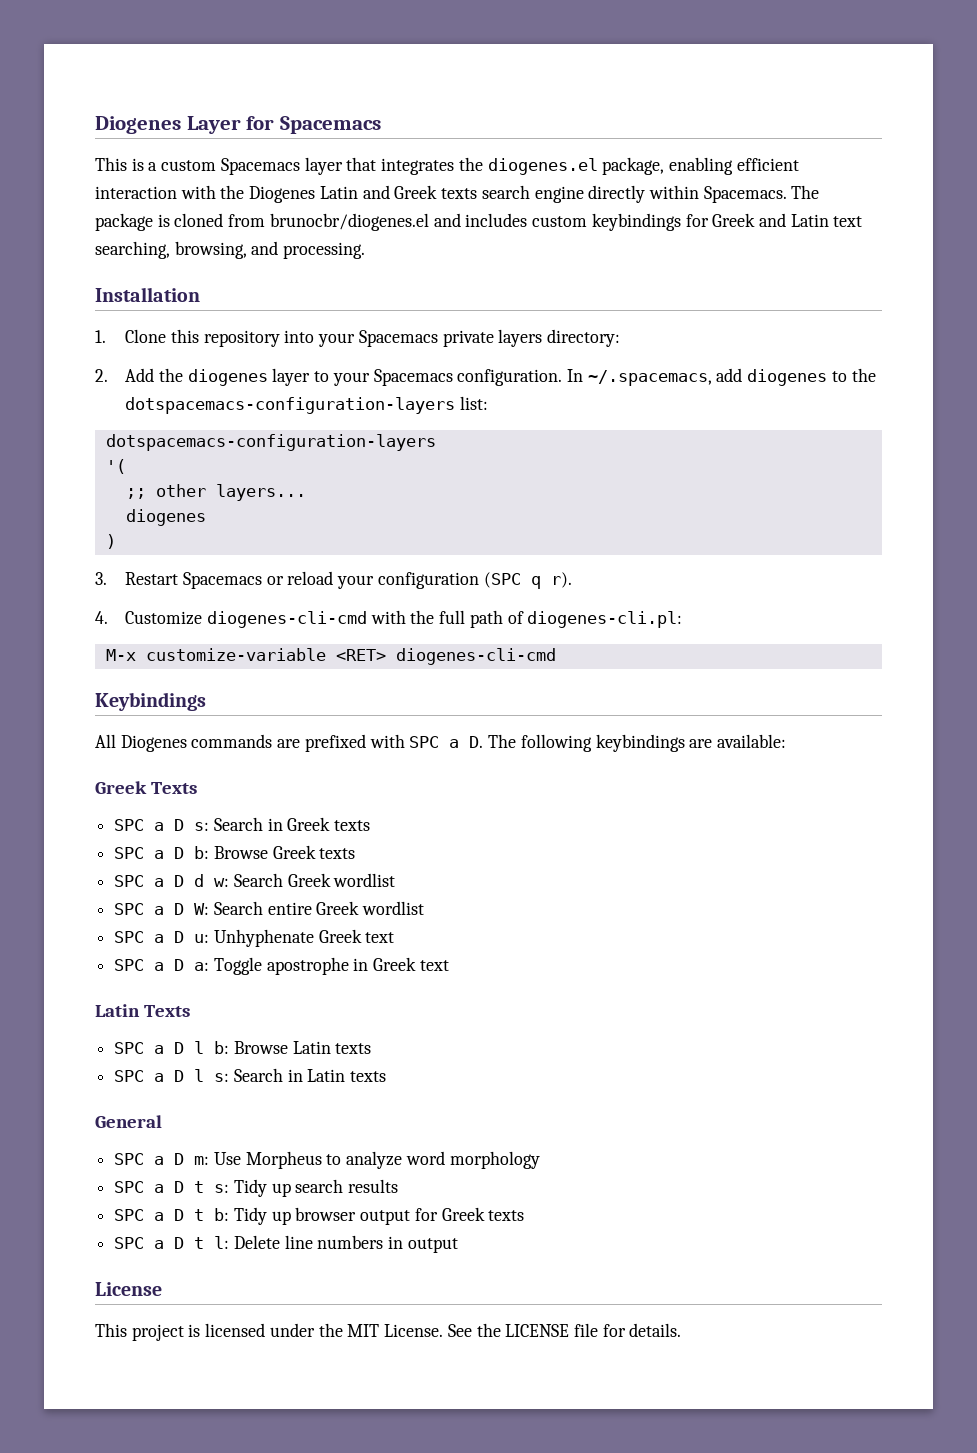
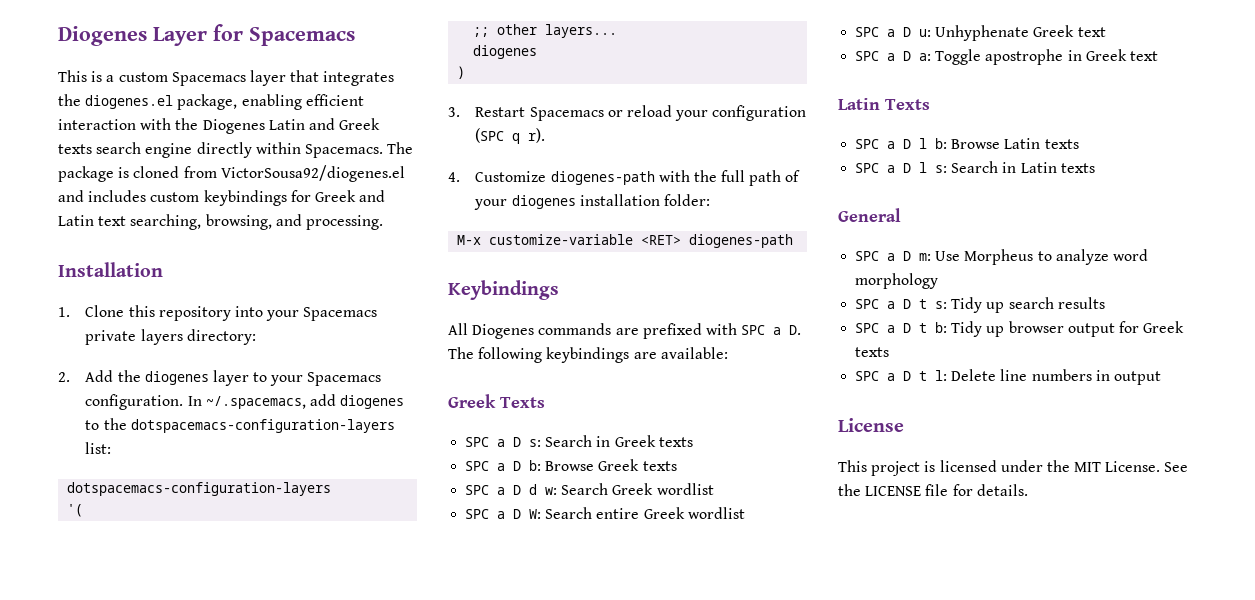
- The package is cloned from brunocbr/diogenes.el and includes custom keybindings for Greek and Latin text searching, browsing, and processing.
+ The package is cloned from VictorSousa92/diogenes.el and includes custom keybindings for Greek and Latin text searching, browsing, and processing.
- 4. Customize diogenes-cli-cmd with the full path of diogenes-cli.pl:
+ 4. Customize diogenes-path with the full path of your diogenes installation folder:
- M-x customize-variable <RET> diogenes-cli-cmd
+ M-x customize-variable <RET> diogenes-path

